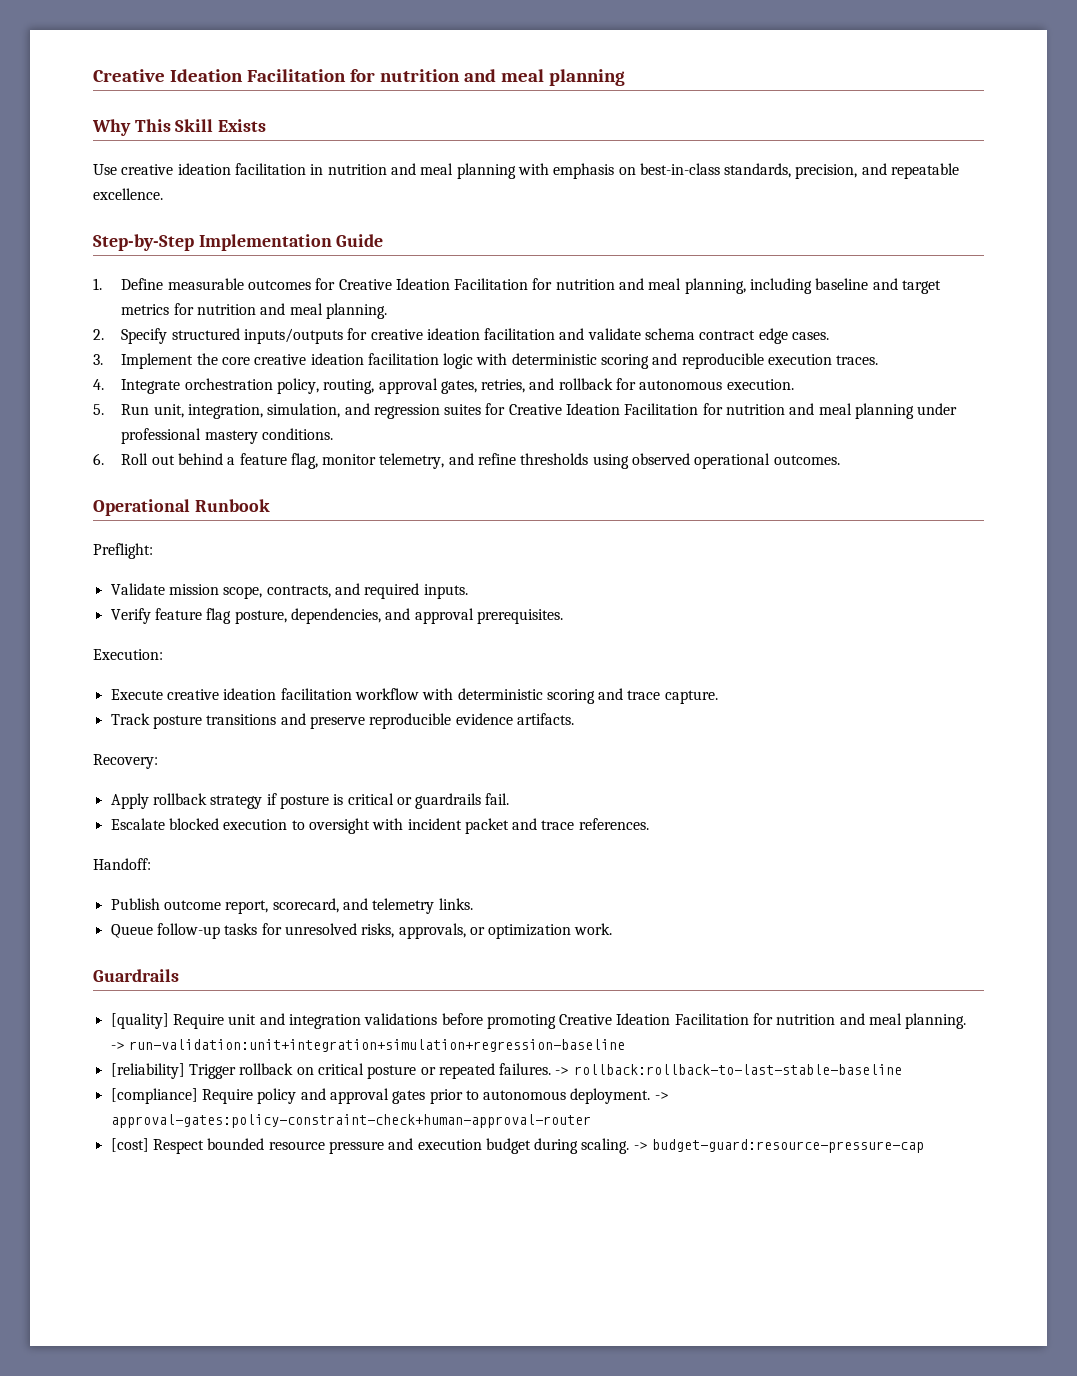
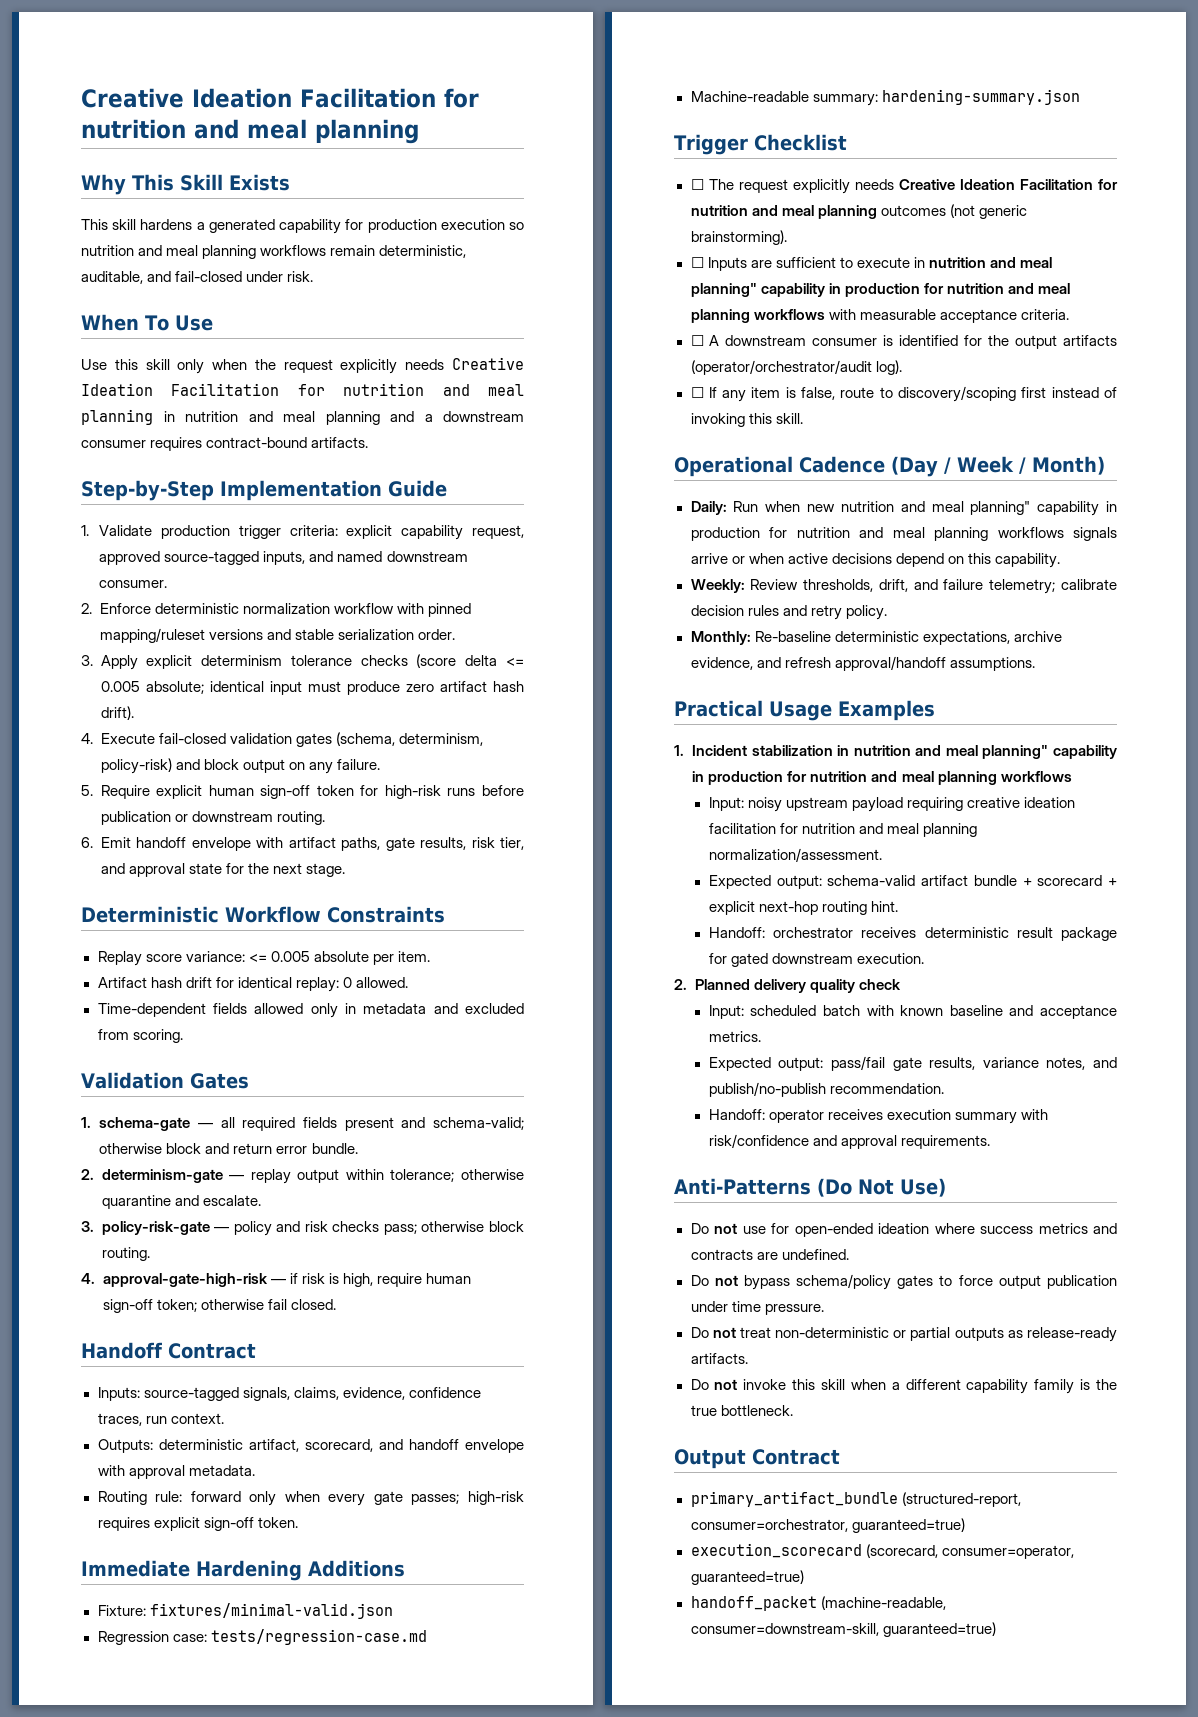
- Use creative ideation facilitation in nutrition and meal planning with emphasis on best-in-class standards, precision, and repeatable excellence.
+ This skill hardens a generated capability for production execution so nutrition and meal planning workflows remain deterministic, auditable, and fail-closed under risk.
+ When To Use
+ Use this skill only when the request explicitly needs Creative Ideation Facilitation for nutrition and meal planning in nutrition and meal planning and a downstream consumer requires contract-bound artifacts.
  Step-by-Step Implementation Guide
- 1. Define measurable outcomes for Creative Ideation Facilitation for nutrition and meal planning, including baseline and target metrics for nutrition and meal planning.
- 2. Specify structured inputs/outputs for creative ideation facilitation and validate schema contract edge cases.
- 3. Implement the core creative ideation facilitation logic with deterministic scoring and reproducible execution traces.
- 4. Integrate orchestration policy, routing, approval gates, retries, and rollback for autonomous execution.
- 5. Run unit, integration, simulation, and regression suites for Creative Ideation Facilitation for nutrition and meal planning under professional mastery conditions.
- 6. Roll out behind a feature flag, monitor telemetry, and refine thresholds using observed operational outcomes.
- Operational Runbook
- Preflight:
- Validate mission scope, contracts, and required inputs.
- Verify feature flag posture, dependencies, and approval prerequisites.
- Execution:
- Execute creative ideation facilitation workflow with deterministic scoring and trace capture.
- Track posture transitions and preserve reproducible evidence artifacts.
- Recovery:
- Apply rollback strategy if posture is critical or guardrails fail.
- Escalate blocked execution to oversight with incident packet and trace references.
- Handoff:
- Publish outcome report, scorecard, and telemetry links.
- Queue follow-up tasks for unresolved risks, approvals, or optimization work.
- Guardrails
- [quality] Require unit and integration validations before promoting Creative Ideation Facilitation for nutrition and meal planning. -> run-validation:unit+integration+simulation+regression-baseline
- [reliability] Trigger rollback on critical posture or repeated failures. -> rollback:rollback-to-last-stable-baseline
- [compliance] Require policy and approval gates prior to autonomous deployment. -> approval-gates:policy-constraint-check+human-approval-router
- [cost] Respect bounded resource pressure and execution budget during scaling. -> budget-guard:resource-pressure-cap
+ 1. Validate production trigger criteria: explicit capability request, approved source-tagged inputs, and named downstream consumer.
+ 2. Enforce deterministic normalization workflow with pinned mapping/ruleset versions and stable serialization order.
+ 3. Apply explicit determinism tolerance checks (score delta <= 0.005 absolute; identical input must produce zero artifact hash drift).
+ 4. Execute fail-closed validation gates (schema, determinism, policy-risk) and block output on any failure.
+ 5. Require explicit human sign-off token for high-risk runs before publication or downstream routing.
+ 6. Emit handoff envelope with artifact paths, gate results, risk tier, and approval state for the next stage.
+ Deterministic Workflow Constraints
+ Replay score variance: <= 0.005 absolute per item.
+ Artifact hash drift for identical replay: 0 allowed.
+ Time-dependent fields allowed only in metadata and excluded from scoring.
+ Validation Gates
+ 1. schema-gate — all required fields present and schema-valid; otherwise block and return error bundle.
+ 2. determinism-gate — replay output within tolerance; otherwise quarantine and escalate.
+ 3. policy-risk-gate — policy and risk checks pass; otherwise block routing.
+ 4. approval-gate-high-risk — if risk is high, require human sign-off token; otherwise fail closed.
+ Handoff Contract
+ Inputs: source-tagged signals, claims, evidence, confidence traces, run context.
+ Outputs: deterministic artifact, scorecard, and handoff envelope with approval metadata.
+ Routing rule: forward only when every gate passes; high-risk requires explicit sign-off token.
+ Immediate Hardening Additions
+ Fixture: fixtures/minimal-valid.json
+ Regression case: tests/regression-case.md
+ Machine-readable summary: hardening-summary.json
+ Trigger Checklist
+ ☐ The request explicitly needs Creative Ideation Facilitation for nutrition and meal planning outcomes (not generic brainstorming).
+ ☐ Inputs are sufficient to execute in nutrition and meal planning" capability in production for nutrition and meal planning workflows with measurable acceptance criteria.
+ ☐ A downstream consumer is identified for the output artifacts (operator/orchestrator/audit log).
+ ☐ If any item is false, route to discovery/scoping first instead of invoking this skill.
+ Operational Cadence (Day / Week / Month)
+ Daily: Run when new nutrition and meal planning" capability in production for nutrition and meal planning workflows signals arrive or when active decisions depend on this capability.
+ Weekly: Review thresholds, drift, and failure telemetry; calibrate decision rules and retry policy.
+ Monthly: Re-baseline deterministic expectations, archive evidence, and refresh approval/handoff assumptions.
+ Practical Usage Examples
+ 1. Incident stabilization in nutrition and meal planning" capability in production for nutrition and meal planning workflows
+ Input: noisy upstream payload requiring creative ideation facilitation for nutrition and meal planning normalization/assessment.
+ Expected output: schema-valid artifact bundle + scorecard + explicit next-hop routing hint.
+ Handoff: orchestrator receives deterministic result package for gated downstream execution.
+ 2. Planned delivery quality check
+ Input: scheduled batch with known baseline and acceptance metrics.
+ Expected output: pass/fail gate results, variance notes, and publish/no-publish recommendation.
+ Handoff: operator receives execution summary with risk/confidence and approval requirements.
+ Anti-Patterns (Do Not Use)
+ Do not use for open-ended ideation where success metrics and contracts are undefined.
+ Do not bypass schema/policy gates to force output publication under time pressure.
+ Do not treat non-deterministic or partial outputs as release-ready artifacts.
+ Do not invoke this skill when a different capability family is the true bottleneck.
+ Output Contract
+ primary_artifact_bundle (structured-report, consumer=orchestrator, guaranteed=true)
+ execution_scorecard (scorecard, consumer=operator, guaranteed=true)
+ handoff_packet (machine-readable, consumer=downstream-skill, guaranteed=true)

